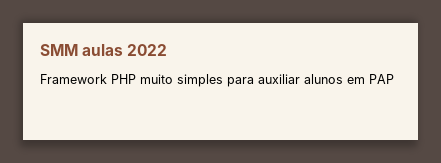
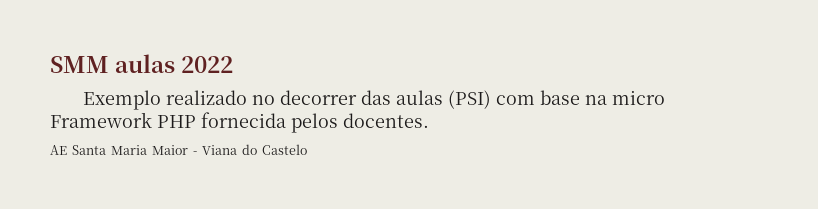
- Framework PHP muito simples para auxiliar alunos em PAP
+ Exemplo realizado no decorrer das aulas (PSI) com base na micro Framework PHP fornecida pelos docentes.
+ AE Santa Maria Maior - Viana do Castelo

